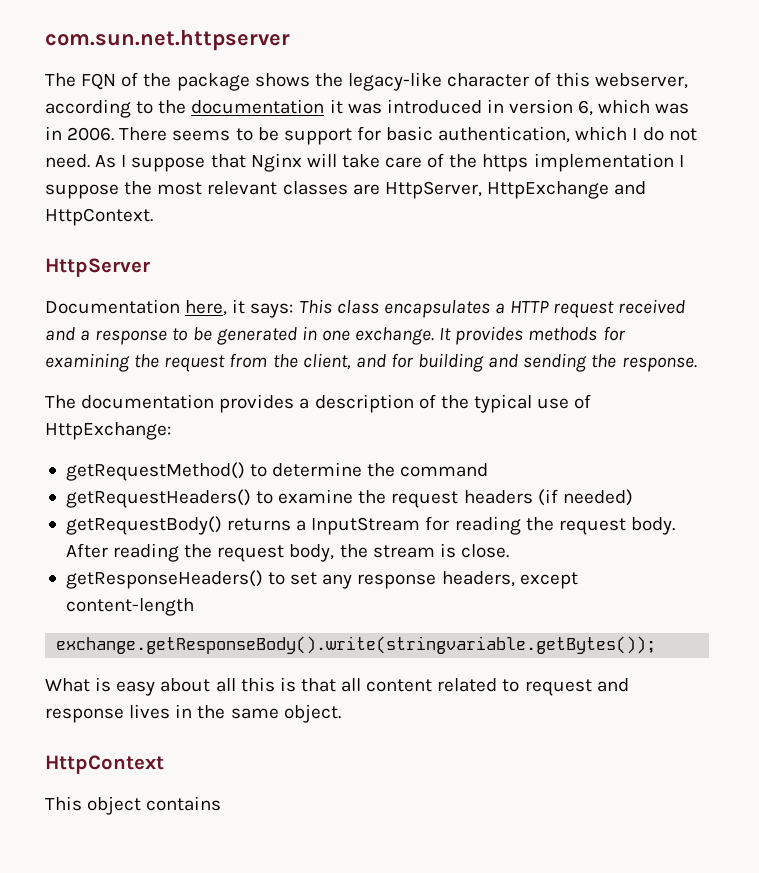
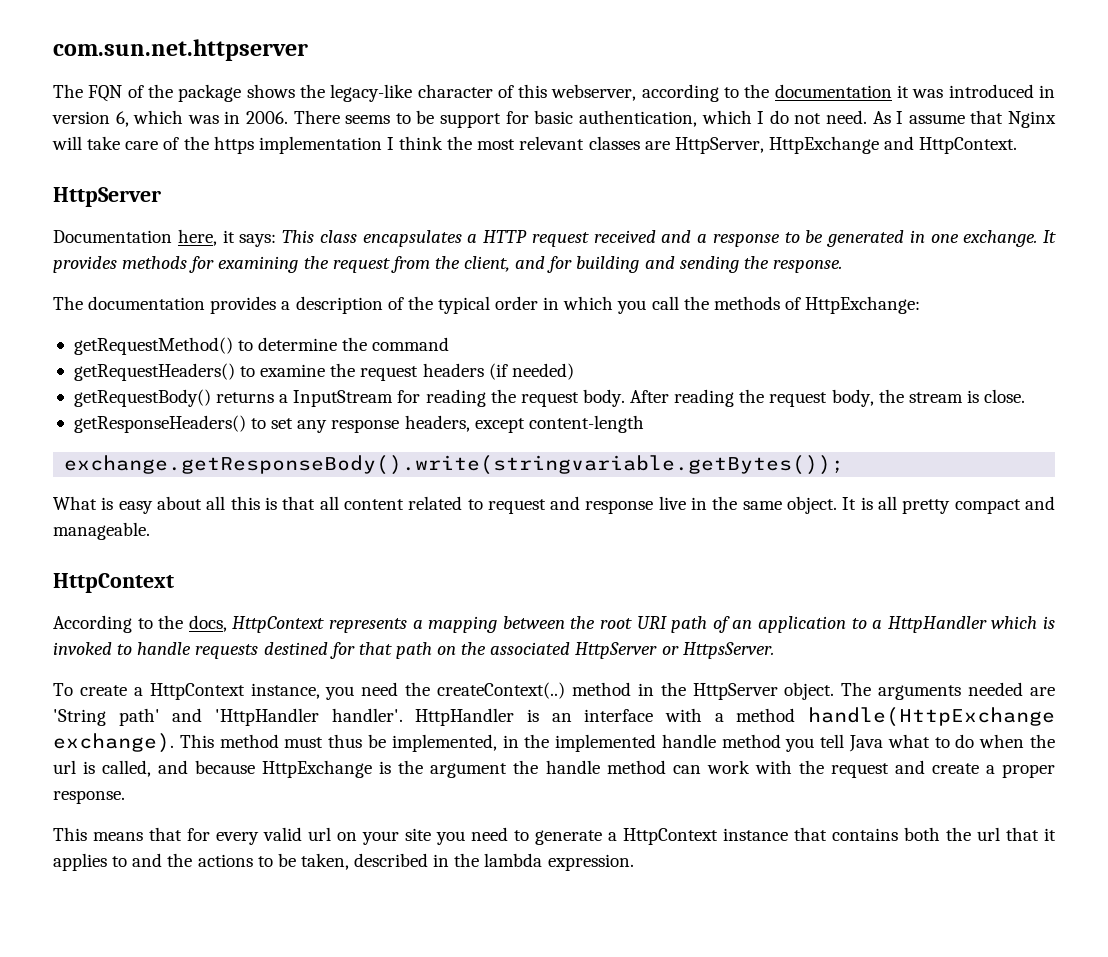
- As I suppose that Nginx will take care of the https implementation I suppose the most relevant classes are HttpServer, HttpExchange and HttpContext.
+ As I assume that Nginx will take care of the https implementation I think the most relevant classes are HttpServer, HttpExchange and HttpContext.
- The documentation provides a description of the typical use of HttpExchange:
+ The documentation provides a description of the typical order in which you call the methods of HttpExchange:
- What is easy about all this is that all content related to request and response lives in the same object.
+ What is easy about all this is that all content related to request and response live in the same object. It is all pretty compact and manageable.
  HttpContext
- This object contains
+ According to the docs, HttpContext represents a mapping between the root URI path of an application to a HttpHandler which is invoked to handle requests destined for that path on the associated HttpServer or HttpsServer.
+ To create a HttpContext instance, you need the createContext(..) method in the HttpServer object. The arguments needed are 'String path' and 'HttpHandler handler'. HttpHandler is an interface with a method handle(HttpExchange exchange). This method must thus be implemented, in the implemented handle method you tell Java what to do when the url is called, and because HttpExchange is the argument the handle method can work with the request and create a proper response.
+ This means that for every valid url on your site you need to generate a HttpContext instance that contains both the url that it applies to and the actions to be taken, described in the lambda expression.

